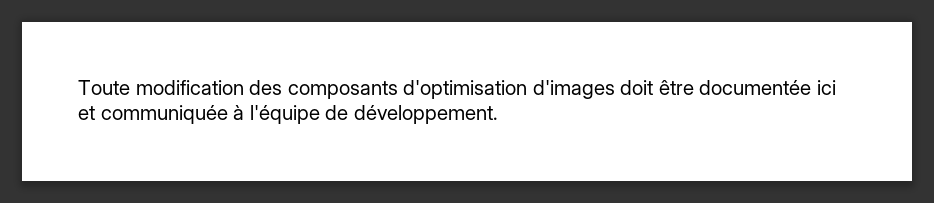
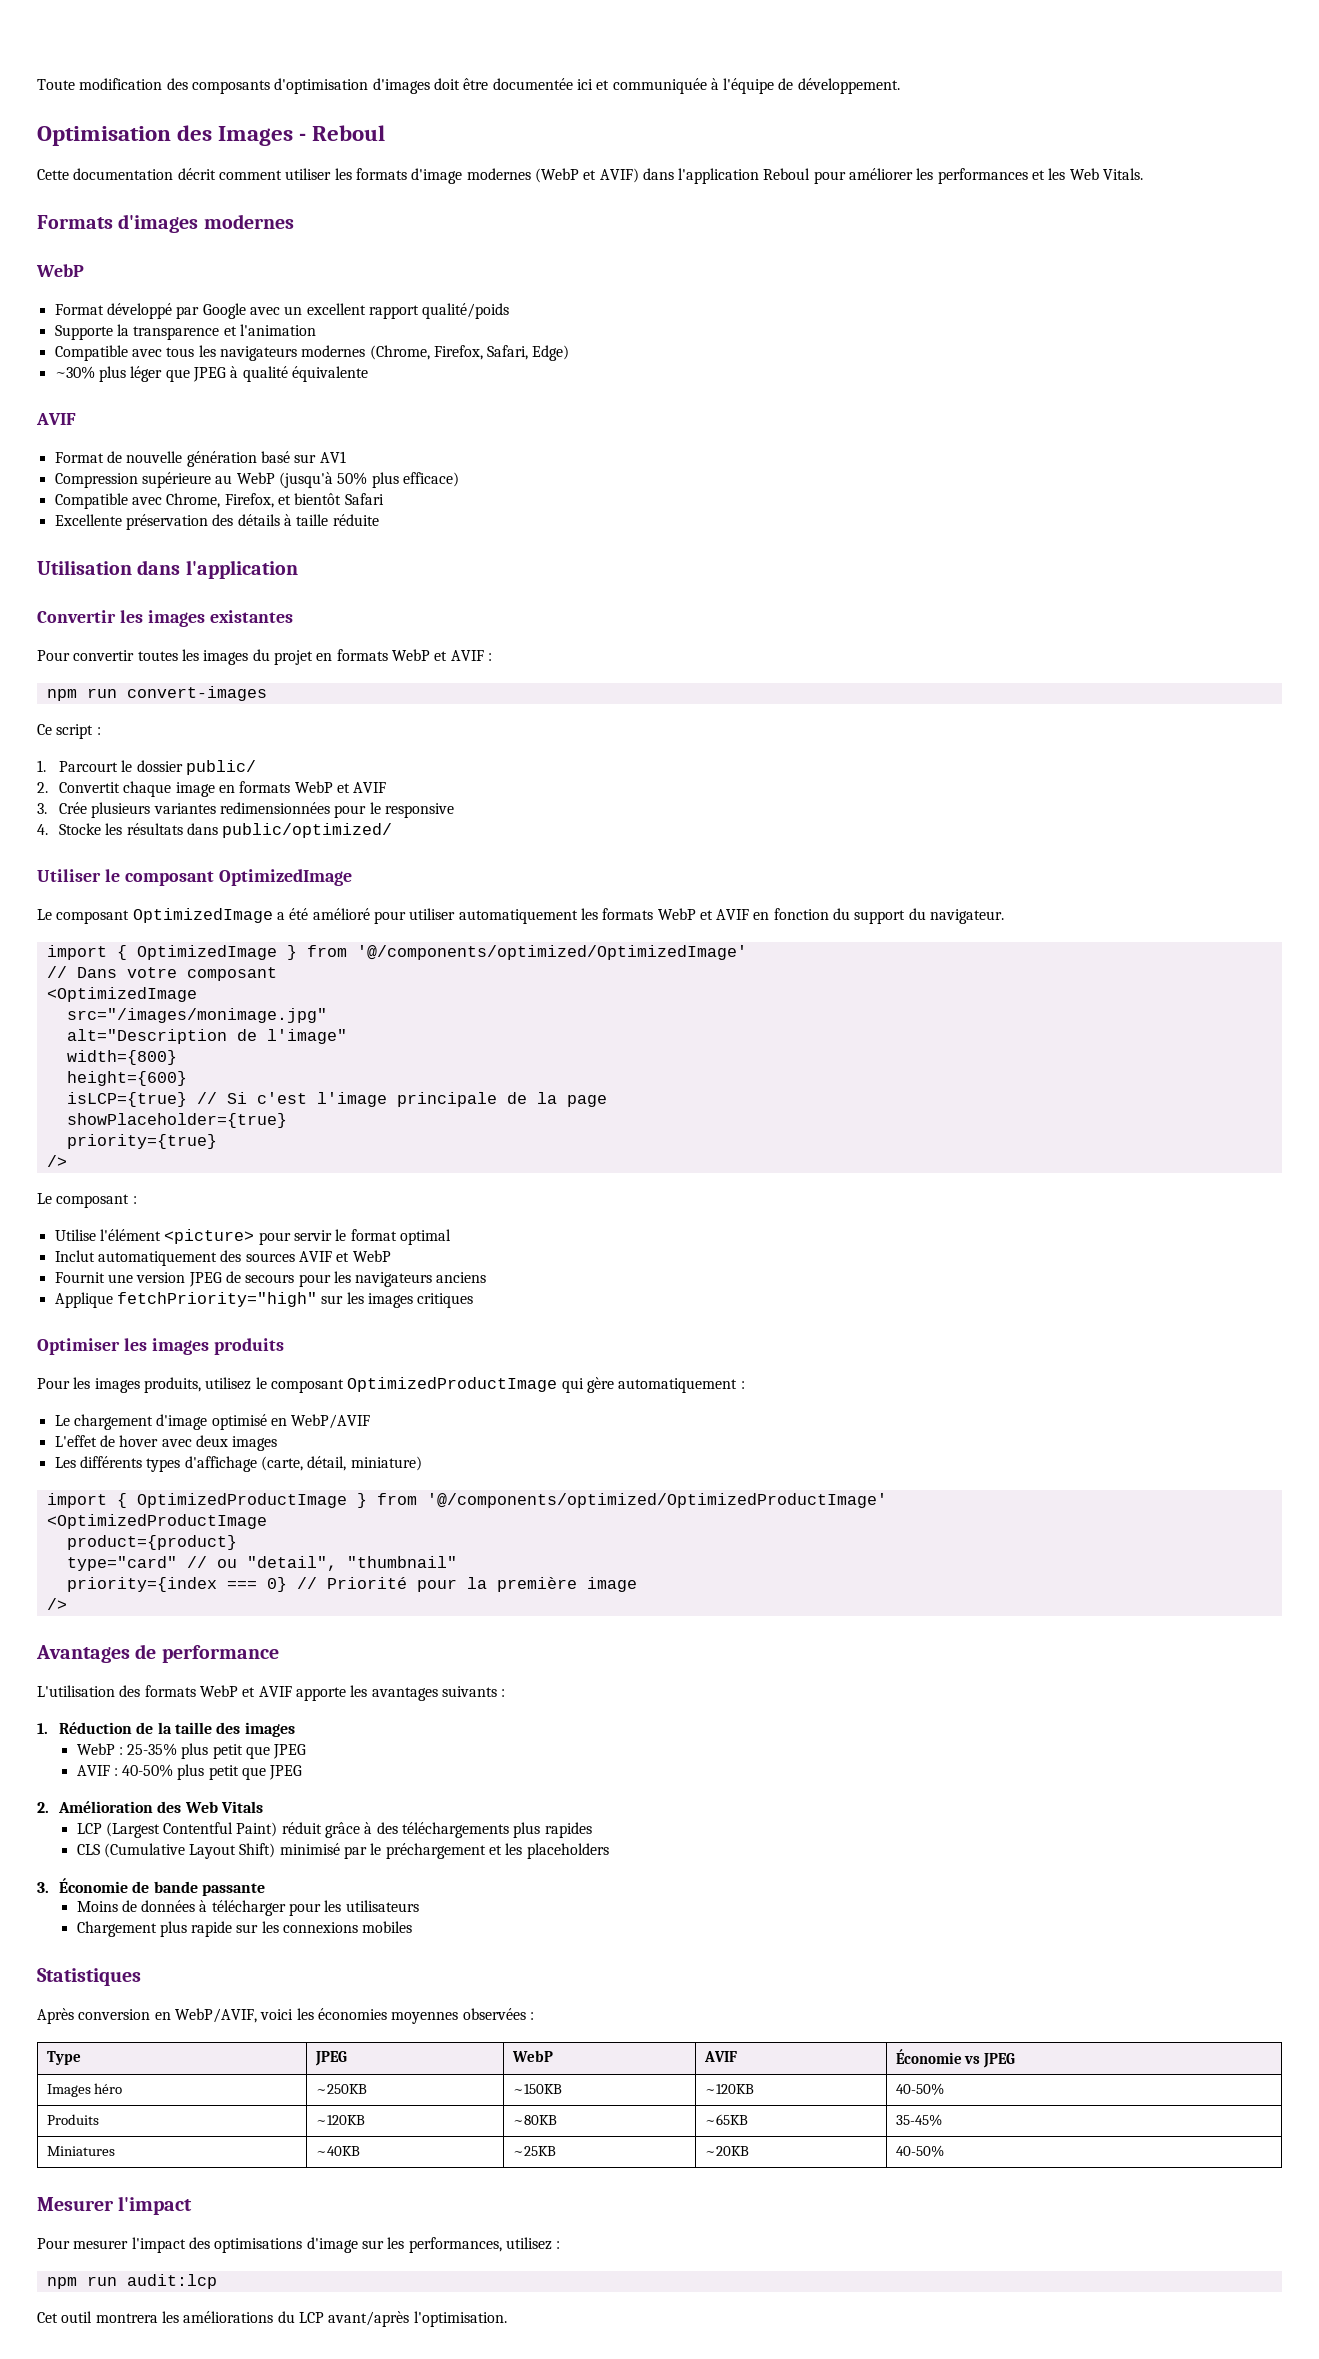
+ Optimisation des Images - Reboul
+ Cette documentation décrit comment utiliser les formats d'image modernes (WebP et AVIF) dans l'application Reboul pour améliorer les performances et les Web Vitals.
+ Formats d'images modernes
+ WebP
+ Format développé par Google avec un excellent rapport qualité/poids
+ Supporte la transparence et l'animation
+ Compatible avec tous les navigateurs modernes (Chrome, Firefox, Safari, Edge)
+ ~30% plus léger que JPEG à qualité équivalente
+ AVIF
+ Format de nouvelle génération basé sur AV1
+ Compression supérieure au WebP (jusqu'à 50% plus efficace)
+ Compatible avec Chrome, Firefox, et bientôt Safari
+ Excellente préservation des détails à taille réduite
+ Utilisation dans l'application
+ Convertir les images existantes
+ Pour convertir toutes les images du projet en formats WebP et AVIF :
+ npm run convert-images
+ Ce script :
+ 1. Parcourt le dossier public/
+ 2. Convertit chaque image en formats WebP et AVIF
+ 3. Crée plusieurs variantes redimensionnées pour le responsive
+ 4. Stocke les résultats dans public/optimized/
+ Utiliser le composant OptimizedImage
+ Le composant OptimizedImage a été amélioré pour utiliser automatiquement les formats WebP et AVIF en fonction du support du navigateur.
+ import { OptimizedImage } from '@/components/optimized/OptimizedImage'
+ // Dans votre composant
+ <OptimizedImage
+ src="/images/monimage.jpg"
+ alt="Description de l'image"
+ width={800}
+ height={600}
+ isLCP={true} // Si c'est l'image principale de la page
+ showPlaceholder={true}
+ priority={true}
+ />
+ Le composant :
+ Utilise l'élément <picture> pour servir le format optimal
+ Inclut automatiquement des sources AVIF et WebP
+ Fournit une version JPEG de secours pour les navigateurs anciens
+ Applique fetchPriority="high" sur les images critiques
+ Optimiser les images produits
+ Pour les images produits, utilisez le composant OptimizedProductImage qui gère automatiquement :
+ Le chargement d'image optimisé en WebP/AVIF
+ L'effet de hover avec deux images
+ Les différents types d'affichage (carte, détail, miniature)
+ import { OptimizedProductImage } from '@/components/optimized/OptimizedProductImage'
+ <OptimizedProductImage
+ product={product}
+ type="card" // ou "detail", "thumbnail"
+ priority={index === 0} // Priorité pour la première image
+ />
+ Avantages de performance
+ L'utilisation des formats WebP et AVIF apporte les avantages suivants :
+ 1. Réduction de la taille des images
+ WebP : 25-35% plus petit que JPEG
+ AVIF : 40-50% plus petit que JPEG
+ 2. Amélioration des Web Vitals
+ LCP (Largest Contentful Paint) réduit grâce à des téléchargements plus rapides
+ CLS (Cumulative Layout Shift) minimisé par le préchargement et les placeholders
+ 3. Économie de bande passante
+ Moins de données à télécharger pour les utilisateurs
+ Chargement plus rapide sur les connexions mobiles
+ Statistiques
+ Après conversion en WebP/AVIF, voici les économies moyennes observées :
+ Type | JPEG | WebP | AVIF | Économie vs JPEG
+ Images héro | ~250KB | ~150KB | ~120KB | 40-50%
+ Produits | ~120KB | ~80KB | ~65KB | 35-45%
+ Miniatures | ~40KB | ~25KB | ~20KB | 40-50%
+ Mesurer l'impact
+ Pour mesurer l'impact des optimisations d'image sur les performances, utilisez :
+ npm run audit:lcp
+ Cet outil montrera les améliorations du LCP avant/après l'optimisation.

